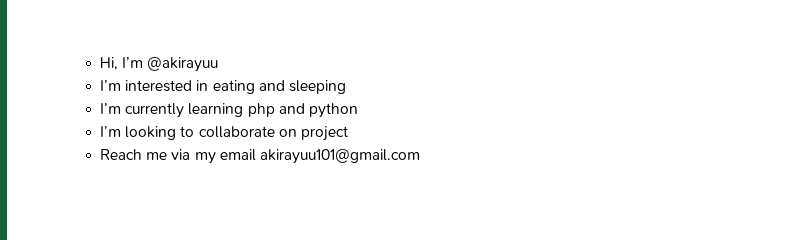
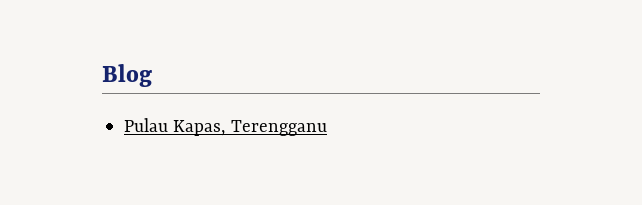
- Hi, I’m @akirayuu
- I’m interested in eating and sleeping
- I’m currently learning php and python
- I’m looking to collaborate on project
- Reach me via my email akirayuu101@gmail.com
+ Blog
+ Pulau Kapas, Terengganu

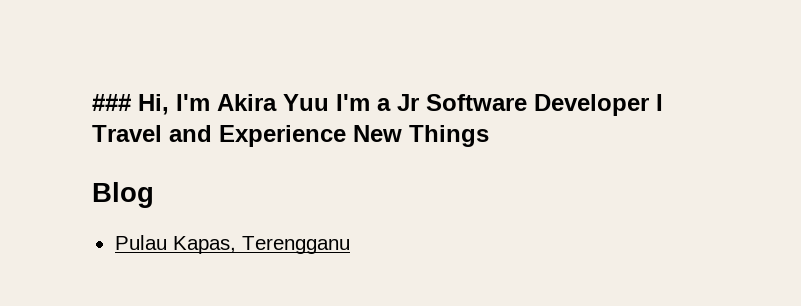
+ ### Hi, I'm Akira Yuu I'm a Jr Software Developer I Travel and Experience New Things

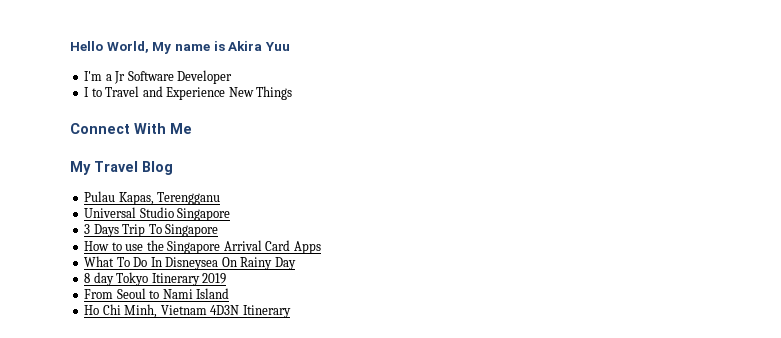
- ### Hi, I'm Akira Yuu I'm a Jr Software Developer I Travel and Experience New Things
+ Hello World, My name is Akira Yuu
+ I'm a Jr Software Developer
+ I to Travel and Experience New Things
- Blog
+ Connect With Me
+ My Travel Blog
+ Universal Studio Singapore
+ 3 Days Trip To Singapore
+ How to use the Singapore Arrival Card Apps
+ What To Do In Disneysea On Rainy Day
+ 8 day Tokyo Itinerary 2019
+ From Seoul to Nami Island
+ Ho Chi Minh, Vietnam 4D3N Itinerary

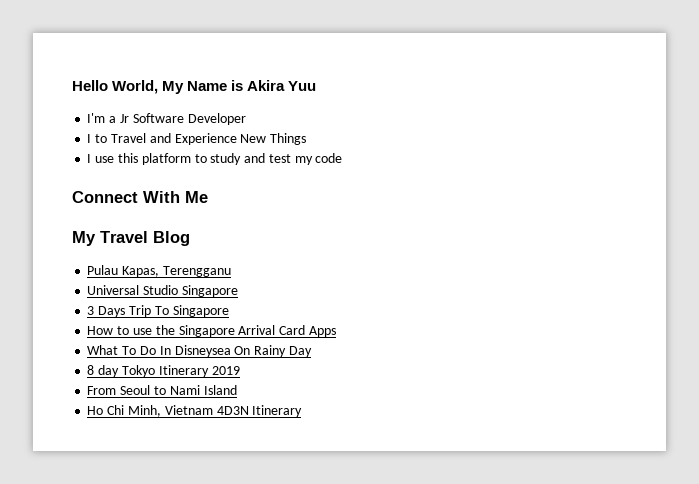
- Hello World, My name is Akira Yuu
+ Hello World, My Name is Akira Yuu
+ I use this platform to study and test my code

